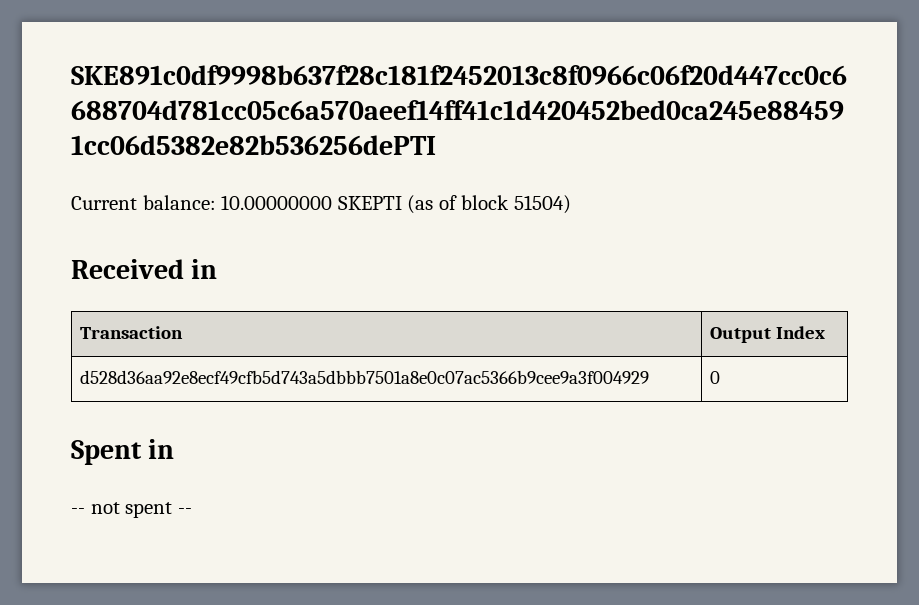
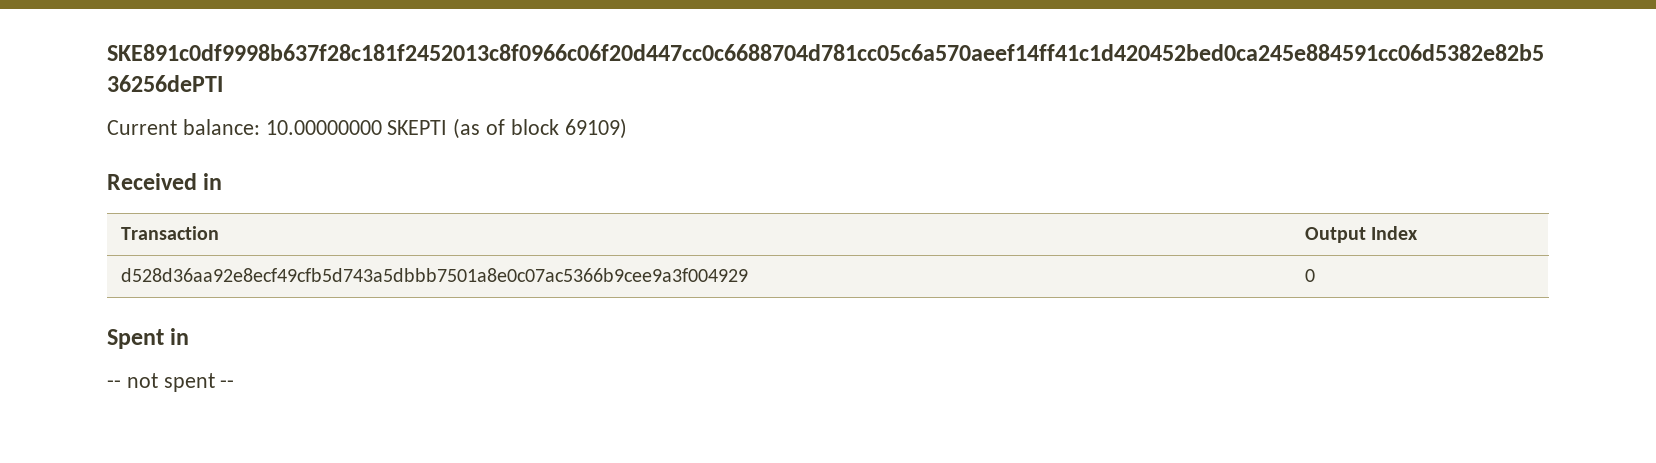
- Current balance: 10.00000000 SKEPTI (as of block 51504)
+ Current balance: 10.00000000 SKEPTI (as of block 69109)

